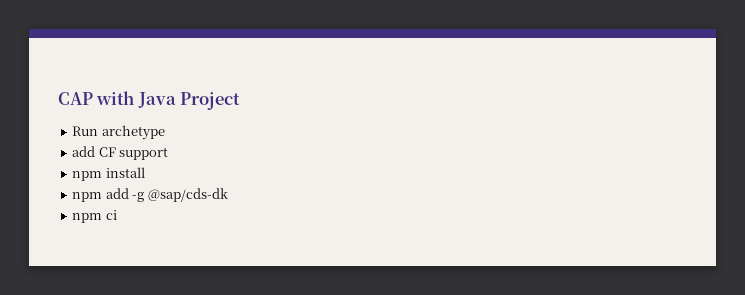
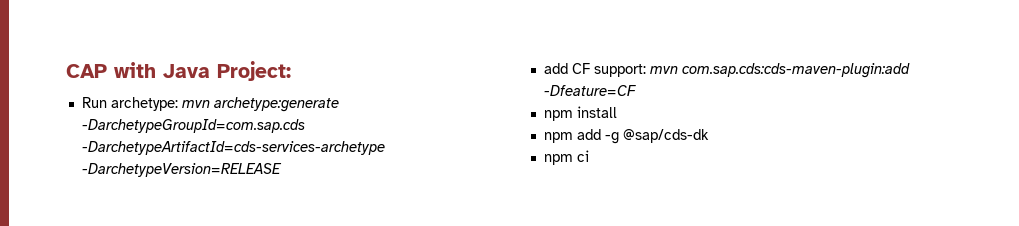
- CAP with Java Project
+ CAP with Java Project:
- Run archetype
- add CF support
+ Run archetype: mvn archetype:generate -DarchetypeGroupId=com.sap.cds -DarchetypeArtifactId=cds-services-archetype -DarchetypeVersion=RELEASE
+ add CF support: mvn com.sap.cds:cds-maven-plugin:add -Dfeature=CF

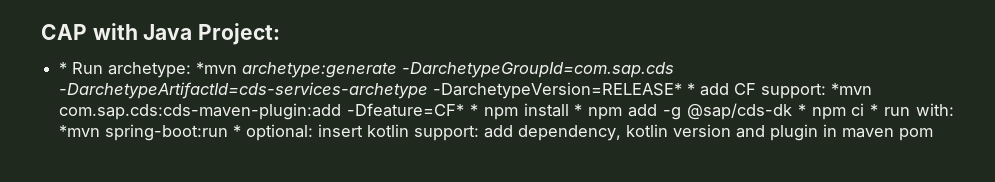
- Run archetype: mvn archetype:generate -DarchetypeGroupId=com.sap.cds -DarchetypeArtifactId=cds-services-archetype -DarchetypeVersion=RELEASE
- add CF support: mvn com.sap.cds:cds-maven-plugin:add -Dfeature=CF
- npm install
- npm add -g @sap/cds-dk
- npm ci
+ * Run archetype: *mvn archetype:generate -DarchetypeGroupId=com.sap.cds -DarchetypeArtifactId=cds-services-archetype -DarchetypeVersion=RELEASE* * add CF support: *mvn com.sap.cds:cds-maven-plugin:add -Dfeature=CF* * npm install * npm add -g @sap/cds-dk * npm ci * run with: *mvn spring-boot:run * optional: insert kotlin support: add dependency, kotlin version and plugin in maven pom

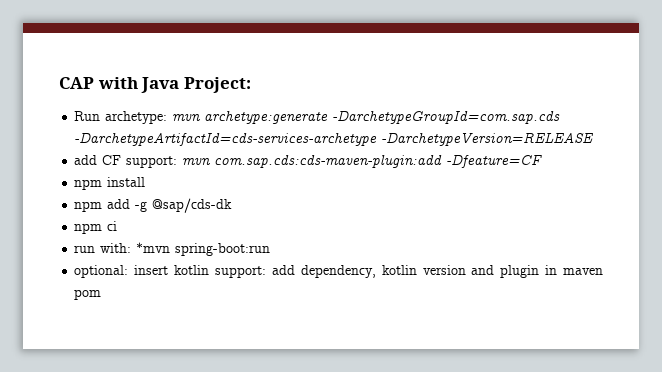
- * Run archetype: *mvn archetype:generate -DarchetypeGroupId=com.sap.cds -DarchetypeArtifactId=cds-services-archetype -DarchetypeVersion=RELEASE* * add CF support: *mvn com.sap.cds:cds-maven-plugin:add -Dfeature=CF* * npm install * npm add -g @sap/cds-dk * npm ci * run with: *mvn spring-boot:run * optional: insert kotlin support: add dependency, kotlin version and plugin in maven pom
+ Run archetype: mvn archetype:generate -DarchetypeGroupId=com.sap.cds -DarchetypeArtifactId=cds-services-archetype -DarchetypeVersion=RELEASE
+ add CF support: mvn com.sap.cds:cds-maven-plugin:add -Dfeature=CF
+ npm install
+ npm add -g @sap/cds-dk
+ npm ci
+ run with: *mvn spring-boot:run
+ optional: insert kotlin support: add dependency, kotlin version and plugin in maven pom

